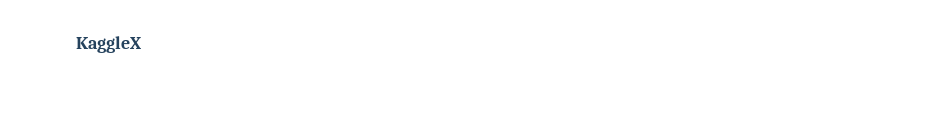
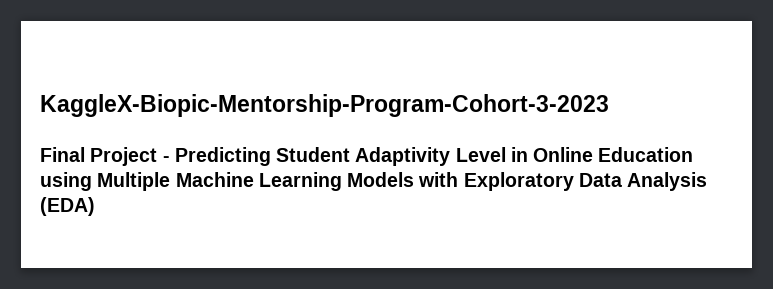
- KaggleX
+ KaggleX-Biopic-Mentorship-Program-Cohort-3-2023
+ Final Project - Predicting Student Adaptivity Level in Online Education using Multiple Machine Learning Models with Exploratory Data Analysis (EDA)

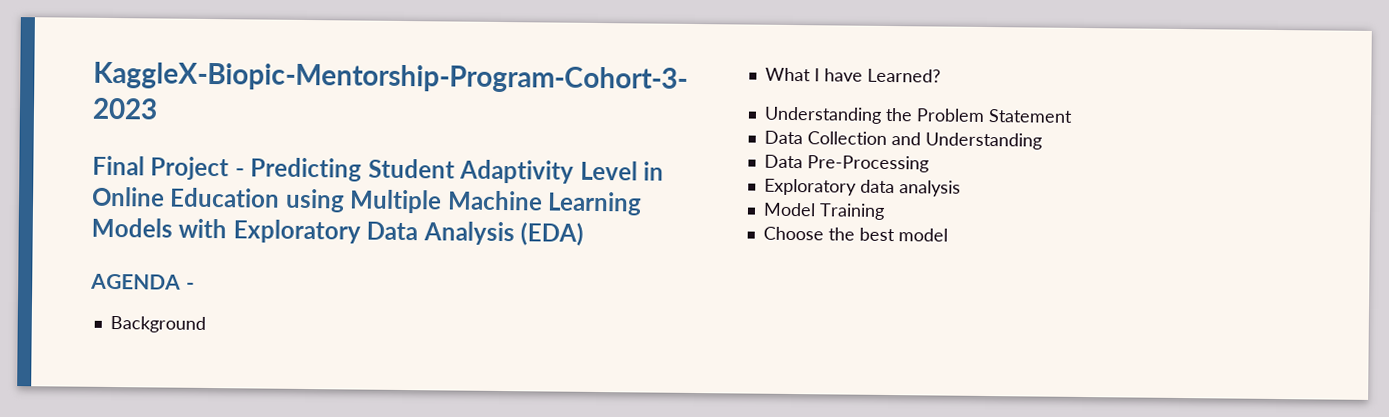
+ AGENDA -
+ Background
+ What I have Learned?
+ Understanding the Problem Statement
+ Data Collection and Understanding
+ Data Pre-Processing
+ Exploratory data analysis
+ Model Training
+ Choose the best model

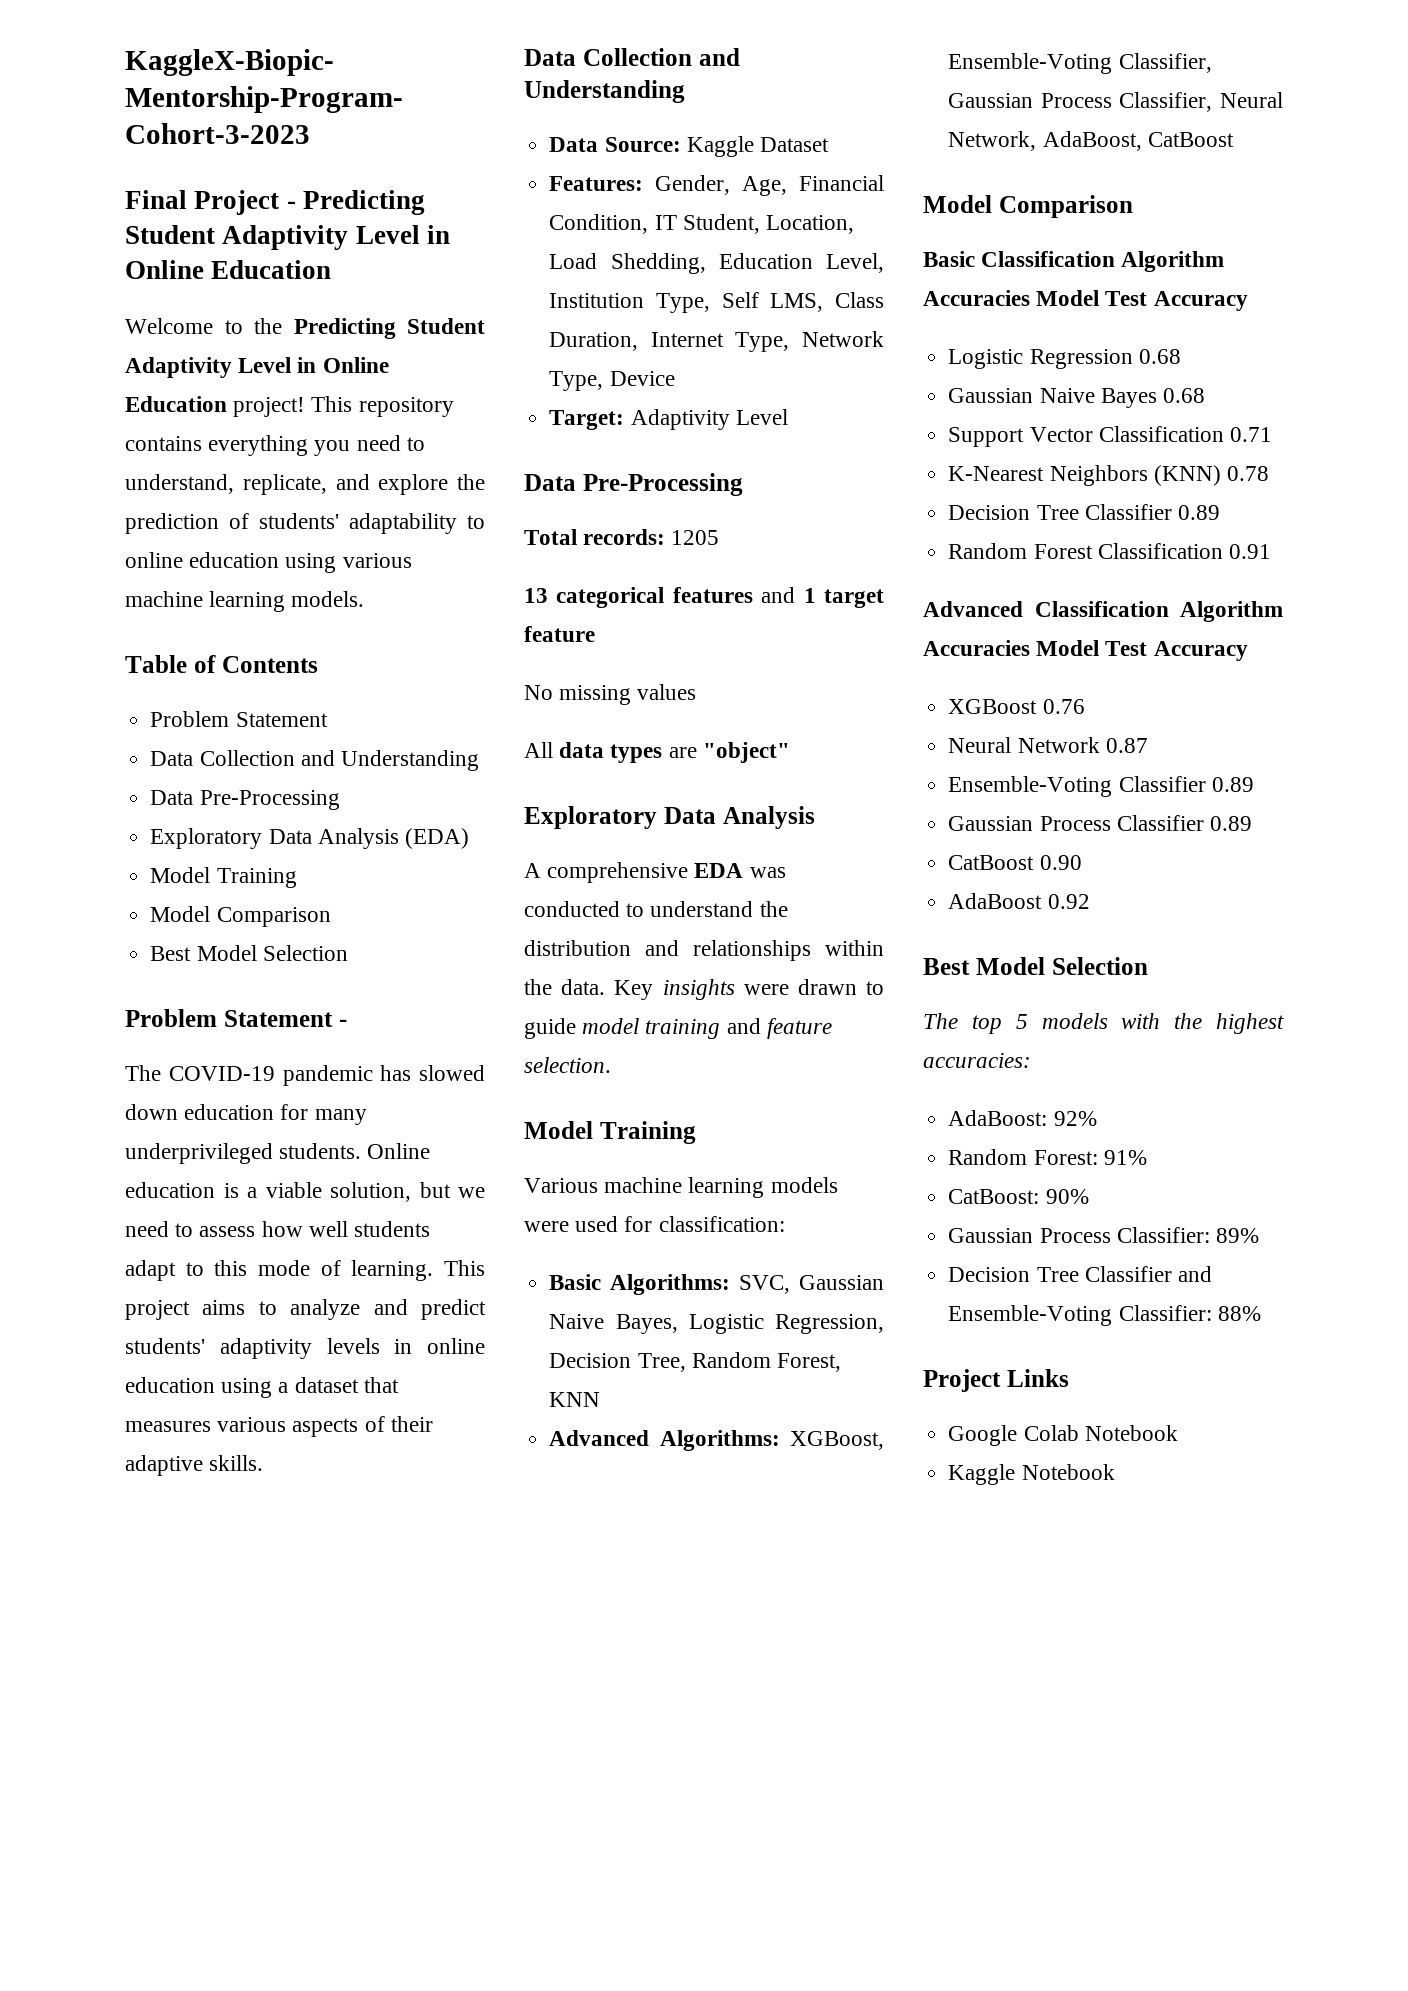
- Final Project - Predicting Student Adaptivity Level in Online Education using Multiple Machine Learning Models with Exploratory Data Analysis (EDA)
- AGENDA -
- Background
- What I have Learned?
- Understanding the Problem Statement
+ Final Project - Predicting Student Adaptivity Level in Online Education
+ Welcome to the Predicting Student Adaptivity Level in Online Education project! This repository contains everything you need to understand, replicate, and explore the prediction of students' adaptability to online education using various machine learning models.
+ Table of Contents
+ Problem Statement
- Exploratory data analysis
+ Exploratory Data Analysis (EDA)
  Model Training
- Choose the best model
+ Model Comparison
+ Best Model Selection
+ Problem Statement -
+ The COVID-19 pandemic has slowed down education for many underprivileged students. Online education is a viable solution, but we need to assess how well students adapt to this mode of learning. This project aims to analyze and predict students' adaptivity levels in online education using a dataset that measures various aspects of their adaptive skills.
+ Data Collection and Understanding
+ Data Source: Kaggle Dataset
+ Features: Gender, Age, Financial Condition, IT Student, Location, Load Shedding, Education Level, Institution Type, Self LMS, Class Duration, Internet Type, Network Type, Device
+ Target: Adaptivity Level
+ Data Pre-Processing
+ Total records: 1205
+ 13 categorical features and 1 target feature
+ No missing values
+ All data types are "object"
+ Exploratory Data Analysis
+ A comprehensive EDA was conducted to understand the distribution and relationships within the data. Key insights were drawn to guide model training and feature selection.
+ Model Training
+ Various machine learning models were used for classification:
+ Basic Algorithms: SVC, Gaussian Naive Bayes, Logistic Regression, Decision Tree, Random Forest, KNN
+ Advanced Algorithms: XGBoost, Ensemble-Voting Classifier, Gaussian Process Classifier, Neural Network, AdaBoost, CatBoost
+ Model Comparison
+ Basic Classification Algorithm Accuracies Model Test Accuracy
+ Logistic Regression 0.68
+ Gaussian Naive Bayes 0.68
+ Support Vector Classification 0.71
+ K-Nearest Neighbors (KNN) 0.78
+ Decision Tree Classifier 0.89
+ Random Forest Classification 0.91
+ Advanced Classification Algorithm Accuracies Model Test Accuracy
+ XGBoost 0.76
+ Neural Network 0.87
+ Ensemble-Voting Classifier 0.89
+ Gaussian Process Classifier 0.89
+ CatBoost 0.90
+ AdaBoost 0.92
+ Best Model Selection
+ The top 5 models with the highest accuracies:
+ AdaBoost: 92%
+ Random Forest: 91%
+ CatBoost: 90%
+ Gaussian Process Classifier: 89%
+ Decision Tree Classifier and Ensemble-Voting Classifier: 88%
+ Project Links
+ Google Colab Notebook
+ Kaggle Notebook

